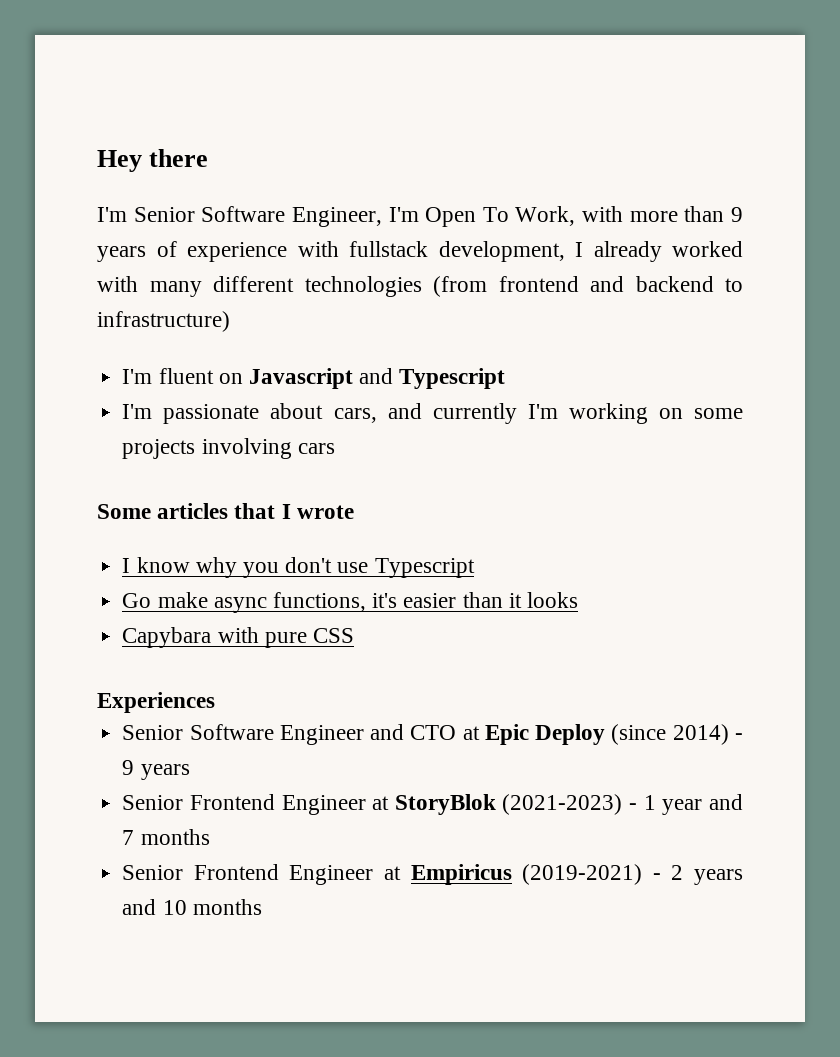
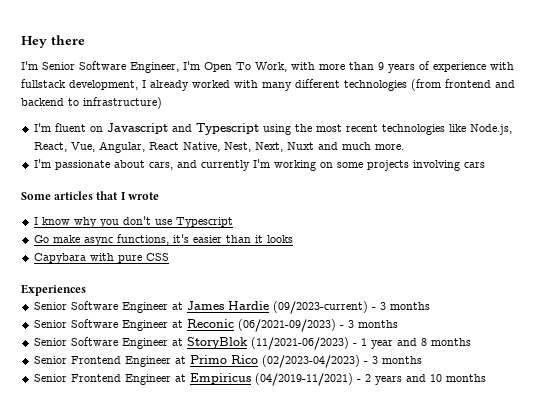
- I'm fluent on Javascript and Typescript
+ I'm fluent on Javascript and Typescript using the most recent technologies like Node.js, React, Vue, Angular, React Native, Nest, Next, Nuxt and much more.
- Senior Software Engineer and CTO at Epic Deploy (since 2014) - 9 years
- Senior Frontend Engineer at StoryBlok (2021-2023) - 1 year and 7 months
+ Senior Software Engineer at James Hardie (09/2023-current) - 3 months
+ Senior Software Engineer at Reconic (06/2021-09/2023) - 3 months
+ Senior Software Engineer at StoryBlok (11/2021-06/2023) - 1 year and 8 months
+ Senior Frontend Engineer at Primo Rico (02/2023-04/2023) - 3 months
- Senior Frontend Engineer at Empiricus (2019-2021) - 2 years and 10 months
+ Senior Frontend Engineer at Empiricus (04/2019-11/2021) - 2 years and 10 months

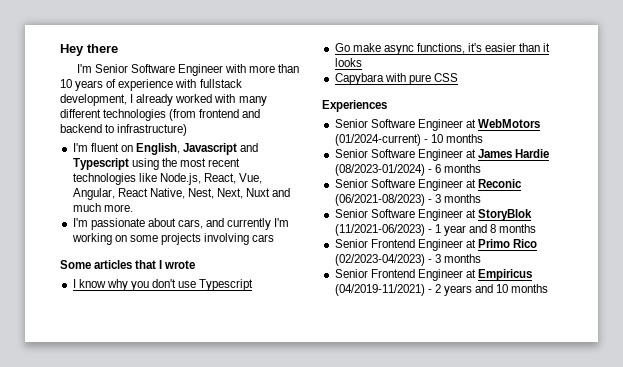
- I'm Senior Software Engineer, I'm Open To Work, with more than 9 years of experience with fullstack development, I already worked with many different technologies (from frontend and backend to infrastructure)
+ I'm Senior Software Engineer with more than 10 years of experience with fullstack development, I already worked with many different technologies (from frontend and backend to infrastructure)
- I'm fluent on Javascript and Typescript using the most recent technologies like Node.js, React, Vue, Angular, React Native, Nest, Next, Nuxt and much more.
+ I'm fluent on English, Javascript and Typescript using the most recent technologies like Node.js, React, Vue, Angular, React Native, Nest, Next, Nuxt and much more.
+ Senior Software Engineer at WebMotors (01/2024-current) - 10 months
- Senior Software Engineer at James Hardie (09/2023-current) - 3 months
+ Senior Software Engineer at James Hardie (08/2023-01/2024) - 6 months
- Senior Software Engineer at Reconic (06/2021-09/2023) - 3 months
+ Senior Software Engineer at Reconic (06/2021-08/2023) - 3 months

